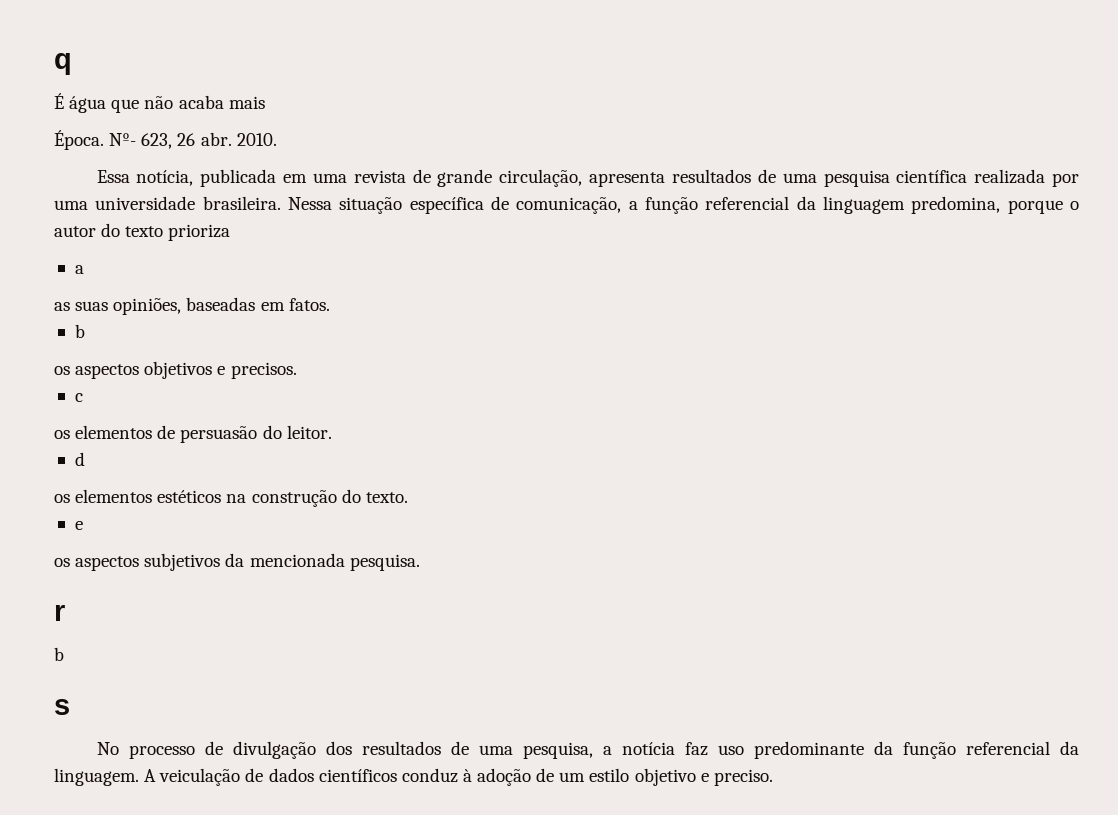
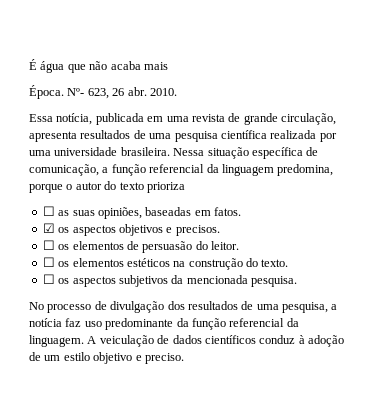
- q
  Nessa situação específica de comunicação, a função referencial da linguagem predomina, porque o autor do texto prioriza
- a
- as suas opiniões, baseadas em fatos.
- b
- os aspectos objetivos e precisos.
+ ☐ as suas opiniões, baseadas em fatos.
+ ☑ os aspectos objetivos e precisos.
- c
- os elementos de persuasão do leitor.
+ ☐ os elementos de persuasão do leitor.
- d
- os elementos estéticos na construção do texto.
- e
- os aspectos subjetivos da mencionada pesquisa.
+ ☐ os elementos estéticos na construção do texto.
+ ☐ os aspectos subjetivos da mencionada pesquisa.
- r
- b
- s

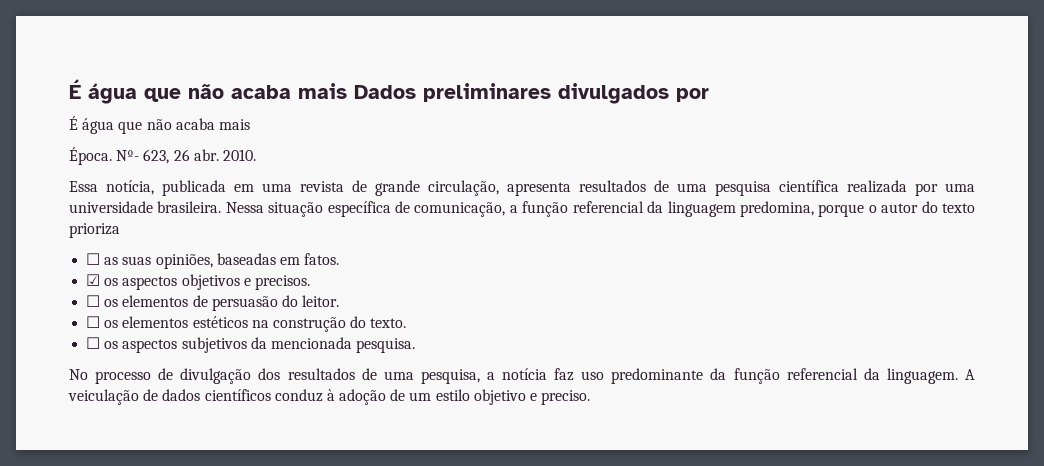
+ É água que não acaba mais Dados preliminares divulgados por

